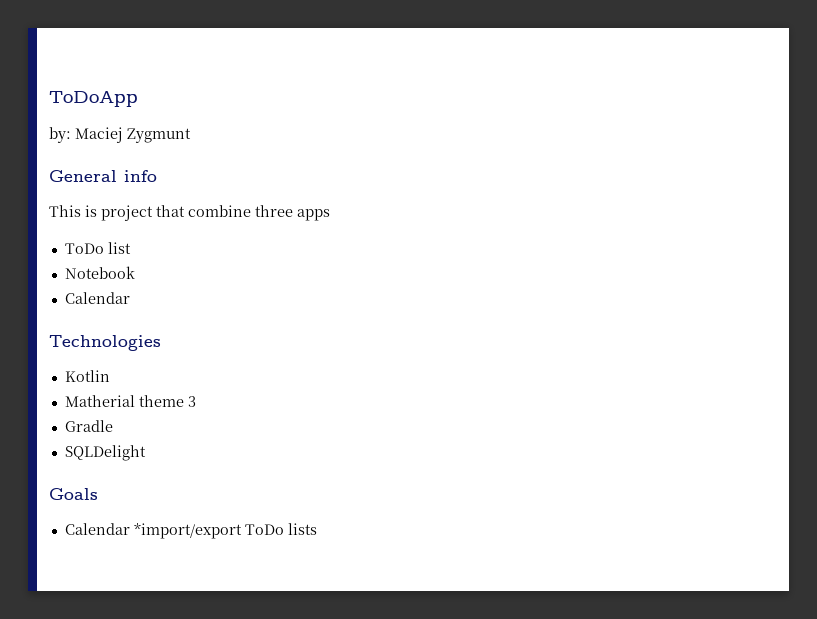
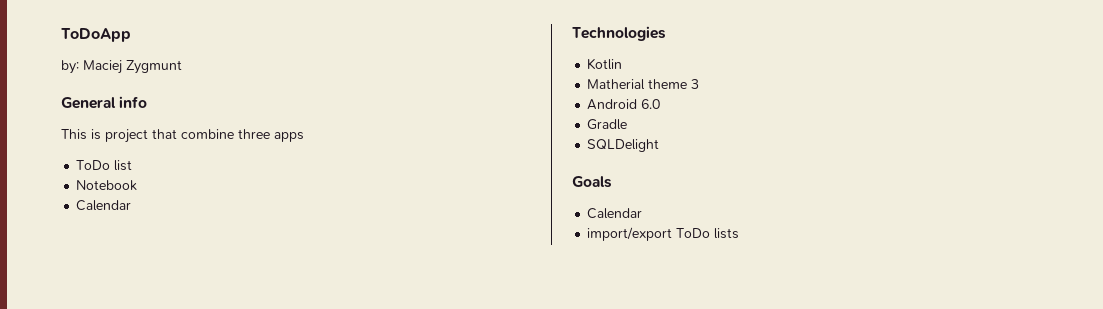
+ Android 6.0
  Goals
- Calendar *import/export ToDo lists
+ Calendar
+ import/export ToDo lists

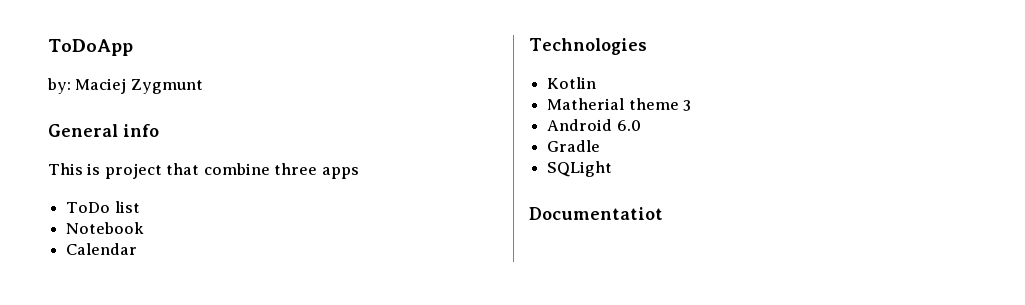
- SQLDelight
- Goals
- Calendar
- import/export ToDo lists
+ SQLight
+ Documentatiot

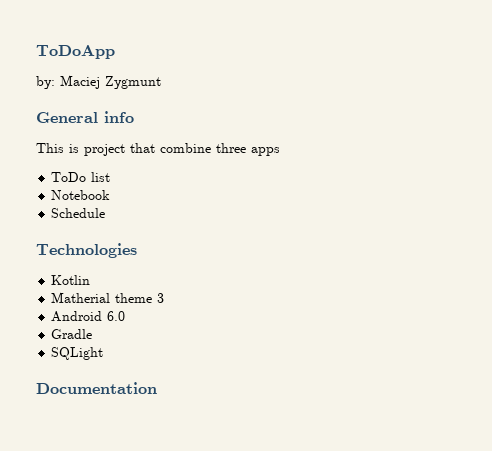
- Calendar
+ Schedule
- Documentatiot
+ Documentation

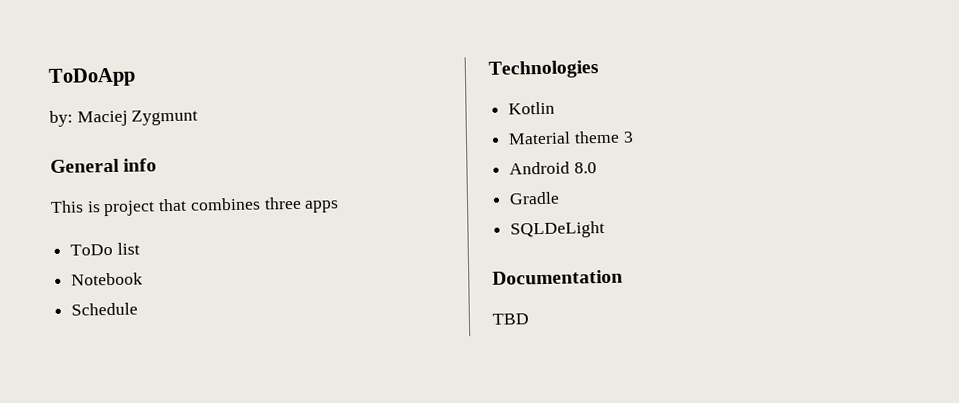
- This is project that combine three apps
+ This is project that combines three apps
- Matherial theme 3
+ Material theme 3
- Android 6.0
+ Android 8.0
- SQLight
+ SQLDeLight
+ TBD

